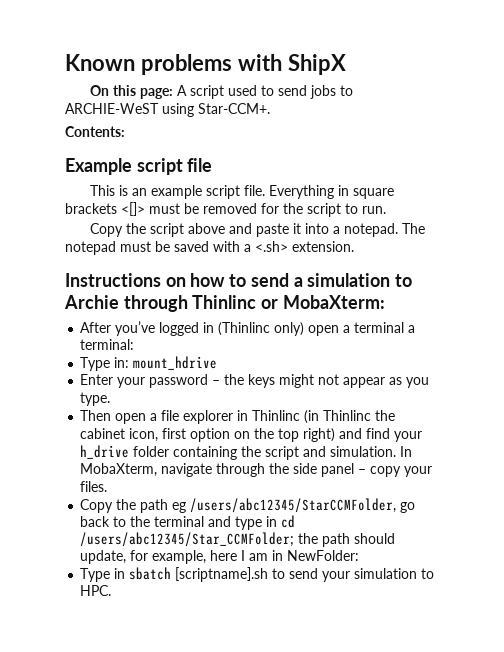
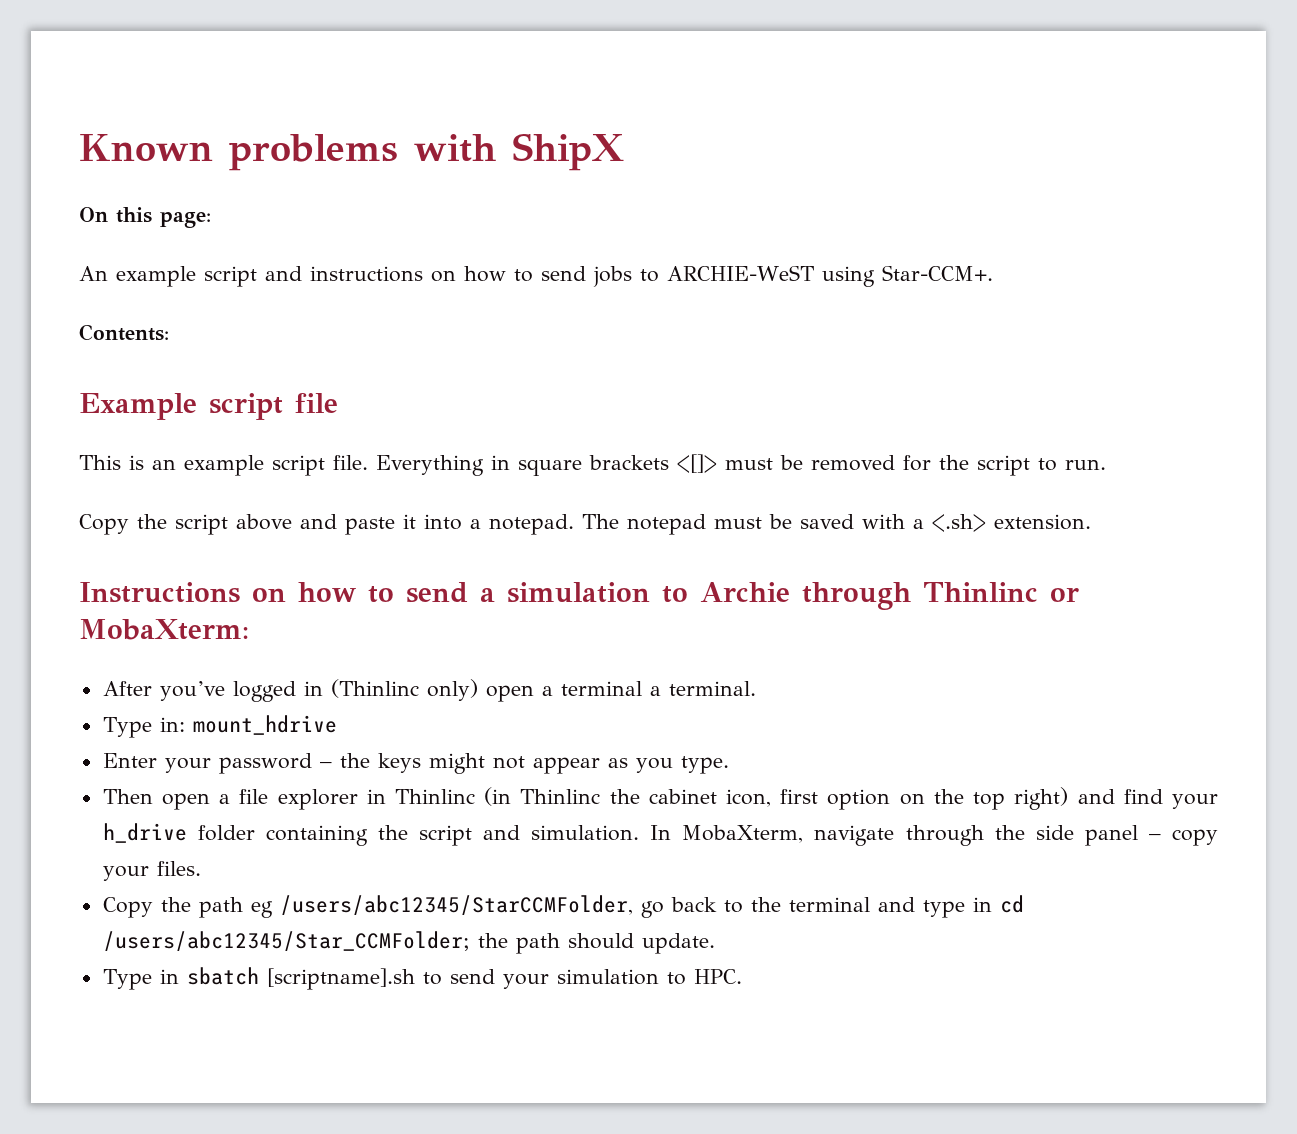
- On this page: A script used to send jobs to ARCHIE-WeST using Star-CCM+.
+ On this page:
+ An example script and instructions on how to send jobs to ARCHIE-WeST using Star-CCM+.
- After you’ve logged in (Thinlinc only) open a terminal a terminal:
+ After you’ve logged in (Thinlinc only) open a terminal a terminal.
- Copy the path eg /users/abc12345/StarCCMFolder, go back to the terminal and type in cd /users/abc12345/Star_CCMFolder; the path should update, for example, here I am in NewFolder:
+ Copy the path eg /users/abc12345/StarCCMFolder, go back to the terminal and type in cd /users/abc12345/Star_CCMFolder; the path should update.

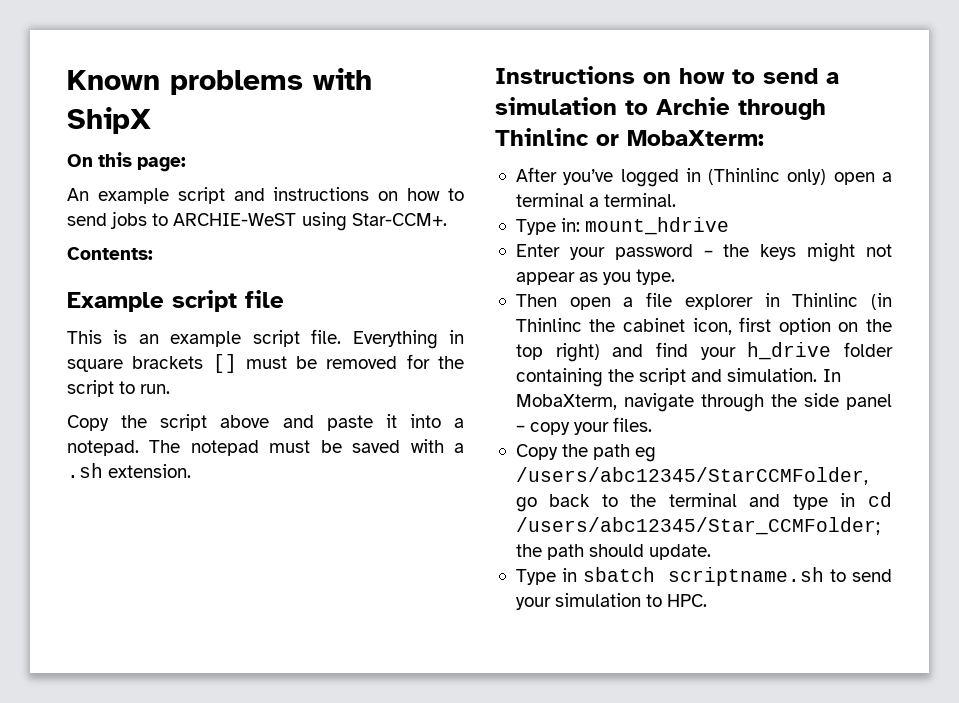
- Everything in square brackets <[]> must be removed for the script to run.
+ Everything in square brackets [] must be removed for the script to run.
- The notepad must be saved with a <.sh> extension.
+ The notepad must be saved with a .sh extension.
- Type in sbatch [scriptname].sh to send your simulation to HPC.
+ Type in sbatch scriptname.sh to send your simulation to HPC.

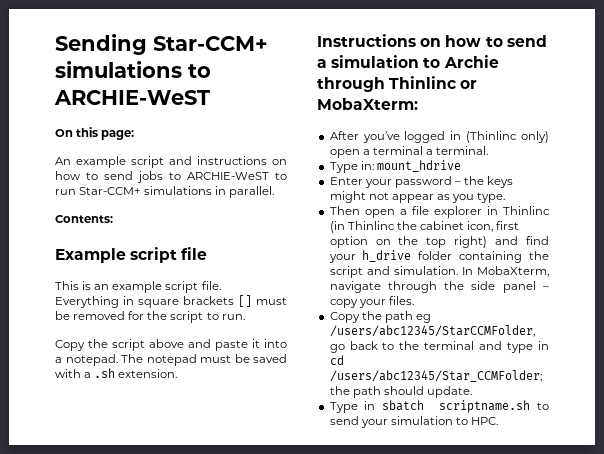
- Known problems with ShipX
+ Sending Star-CCM+ simulations to ARCHIE-WeST
- An example script and instructions on how to send jobs to ARCHIE-WeST using Star-CCM+.
+ An example script and instructions on how to send jobs to ARCHIE-WeST to run Star-CCM+ simulations in parallel.

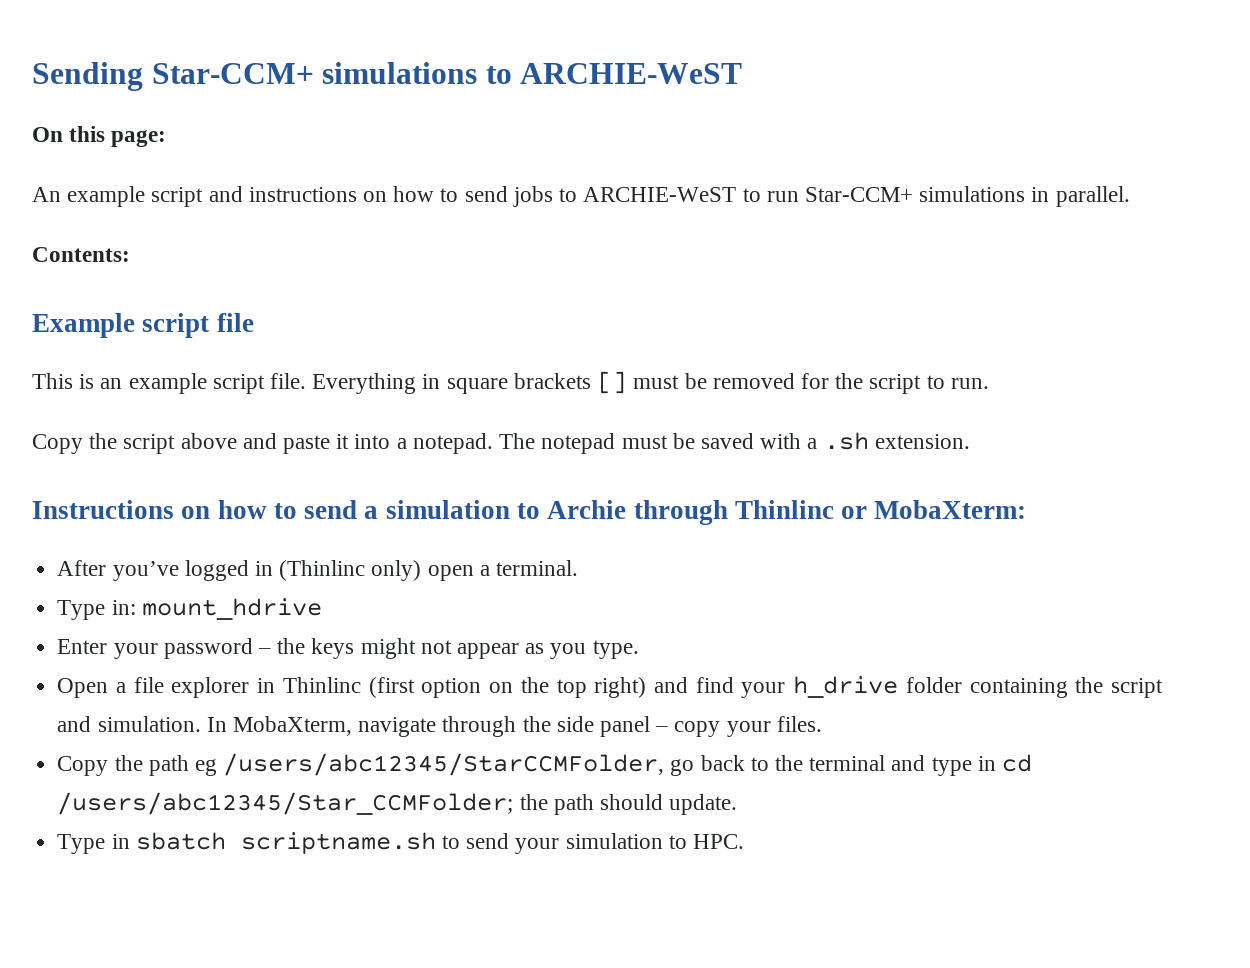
- After you’ve logged in (Thinlinc only) open a terminal a terminal.
+ After you’ve logged in (Thinlinc only) open a terminal.
- Then open a file explorer in Thinlinc (in Thinlinc the cabinet icon, first option on the top right) and find your h_drive folder containing the script and simulation.
+ Open a file explorer in Thinlinc (first option on the top right) and find your h_drive folder containing the script and simulation.

